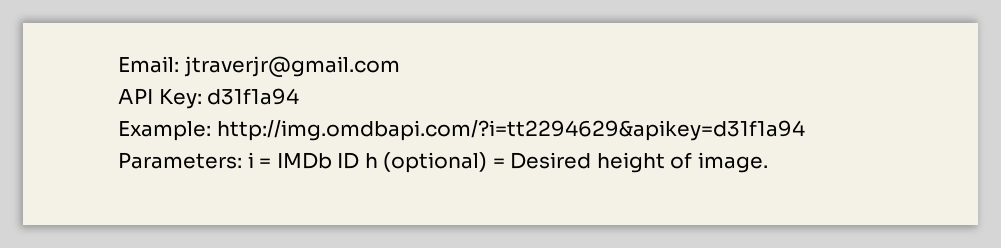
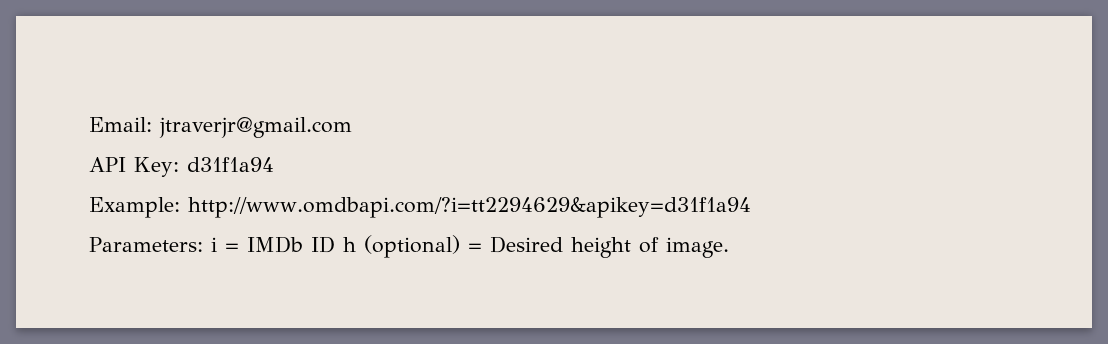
- Example: http://img.omdbapi.com/?i=tt2294629&apikey=d31f1a94
+ Example: http://www.omdbapi.com/?i=tt2294629&apikey=d31f1a94

